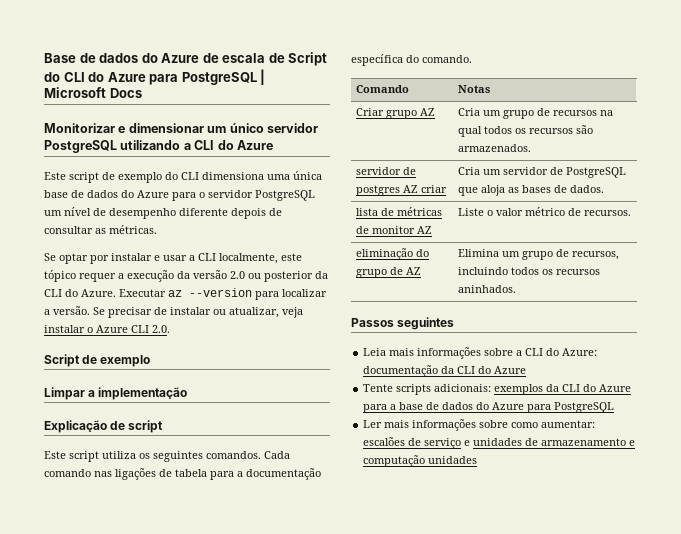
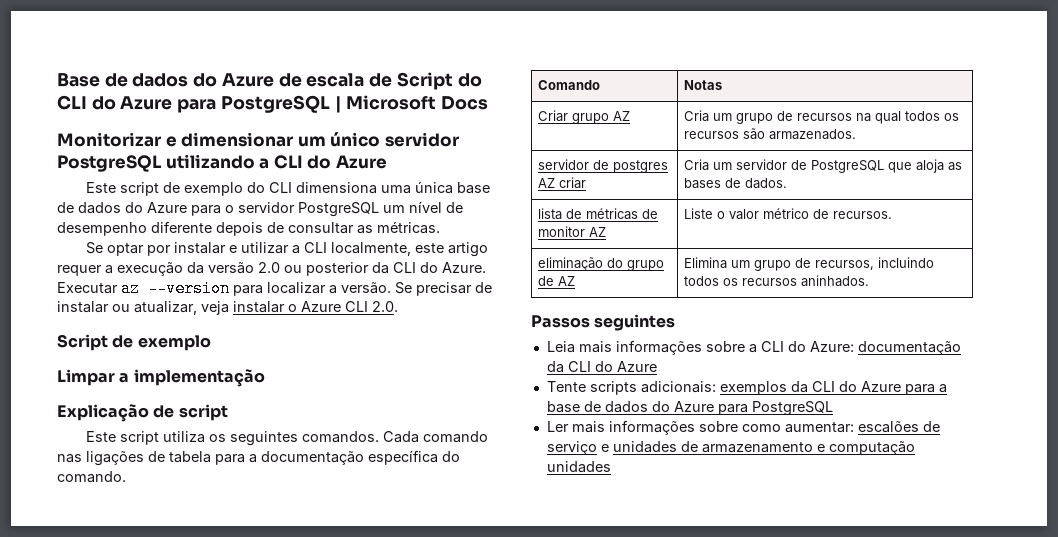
- Se optar por instalar e usar a CLI localmente, este tópico requer a execução da versão 2.0 ou posterior da CLI do Azure.
+ Se optar por instalar e utilizar a CLI localmente, este artigo requer a execução da versão 2.0 ou posterior da CLI do Azure.

